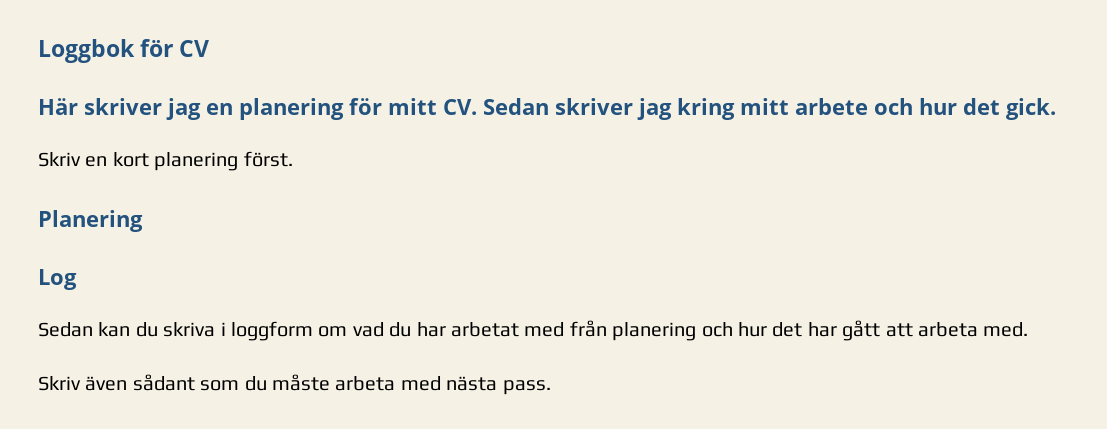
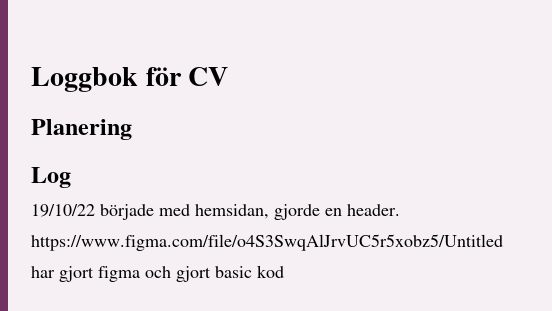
- Här skriver jag en planering för mitt CV. Sedan skriver jag kring mitt arbete och hur det gick.
- Skriv en kort planering först.
  Planering
  Log
- Sedan kan du skriva i loggform om vad du har arbetat med från planering och hur det har gått att arbeta med.
- Skriv även sådant som du måste arbeta med nästa pass.
+ 19/10/22 började med hemsidan, gjorde en header.
+ https://www.figma.com/file/o4S3SwqAlJrvUC5r5xobz5/Untitled
+ har gjort figma och gjort basic kod

